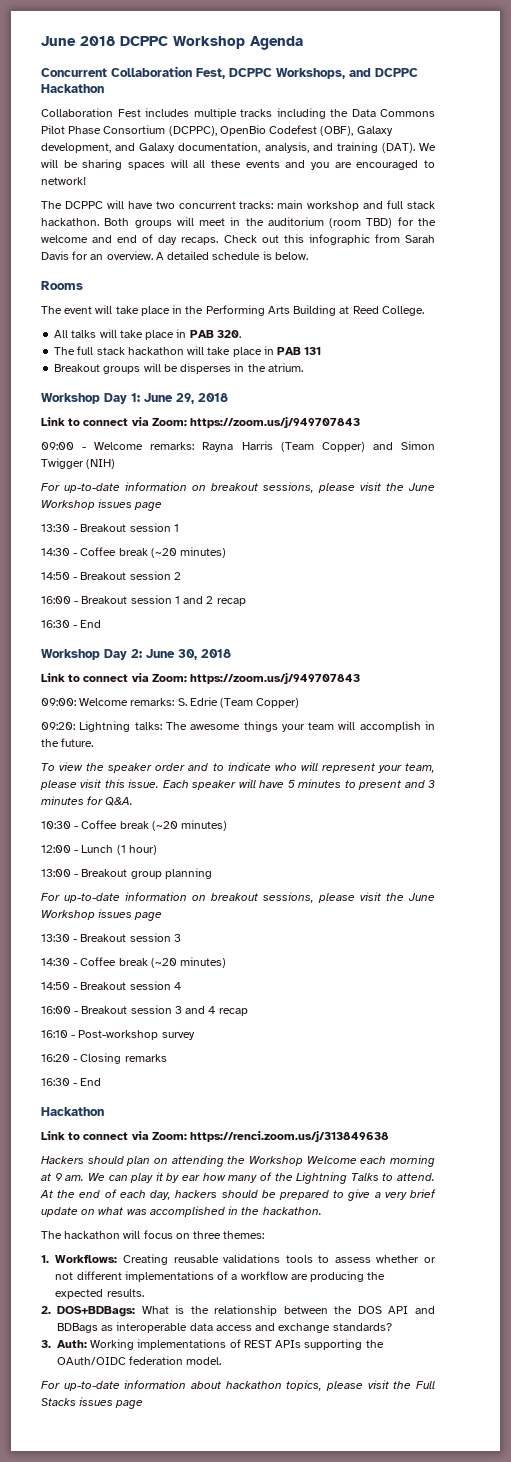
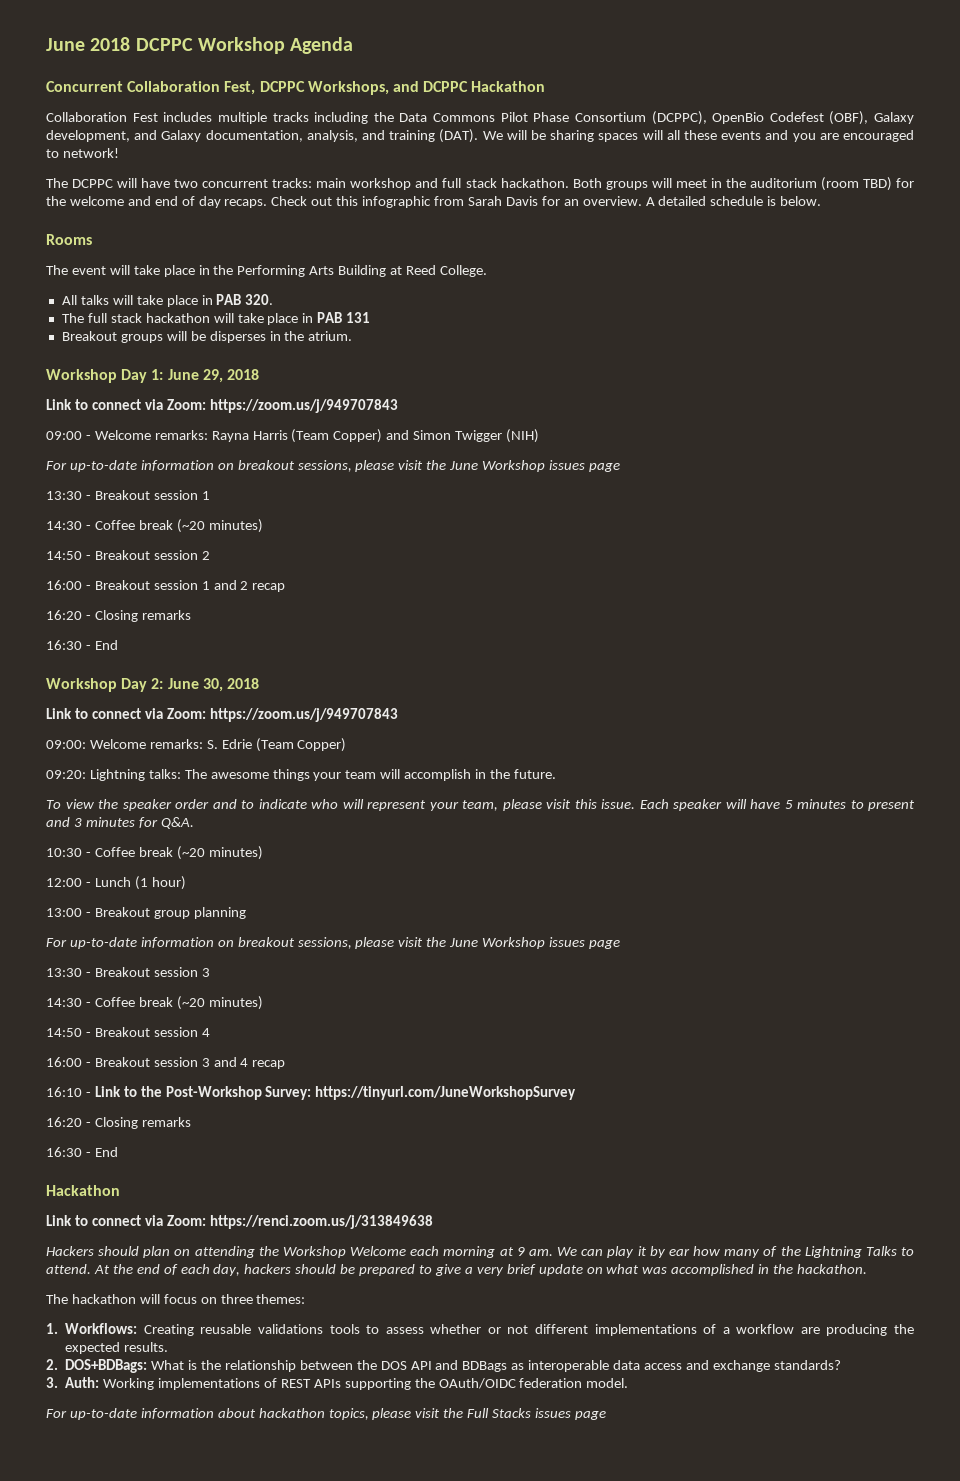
  16:00 - Breakout session 1 and 2 recap
+ 16:20 - Closing remarks
- 16:10 - Post-workshop survey
+ 16:10 - Link to the Post-Workshop Survey: https://tinyurl.com/JuneWorkshopSurvey

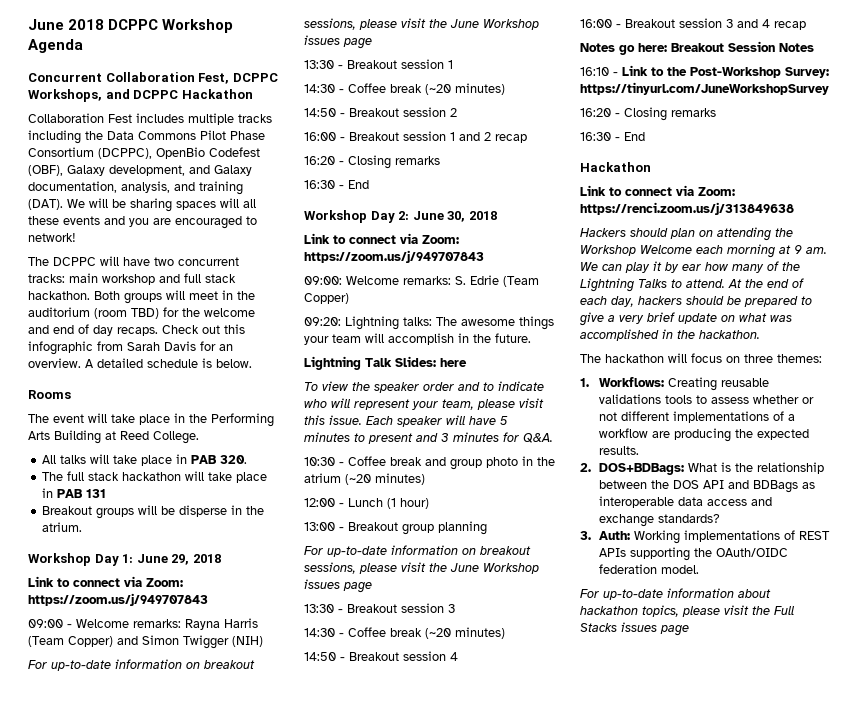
- Breakout groups will be disperses in the atrium.
+ Breakout groups will be disperse in the atrium.
+ Lightning Talk Slides: here
- 10:30 - Coffee break (~20 minutes)
+ 10:30 - Coffee break and group photo in the atrium (~20 minutes)
+ Notes go here: Breakout Session Notes

